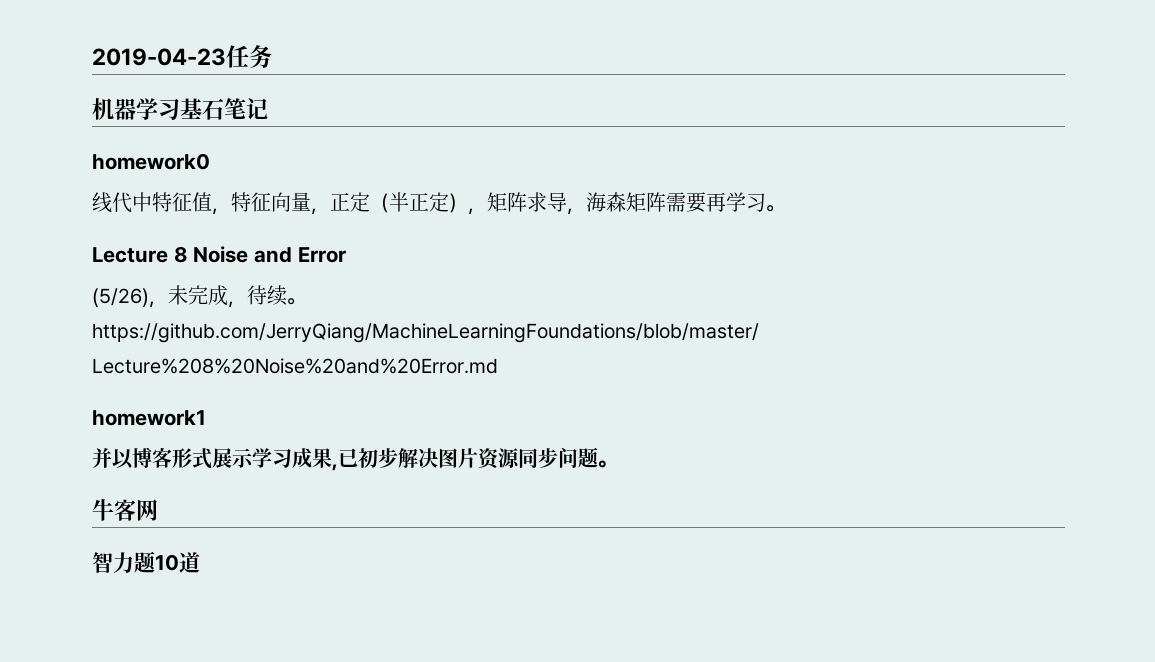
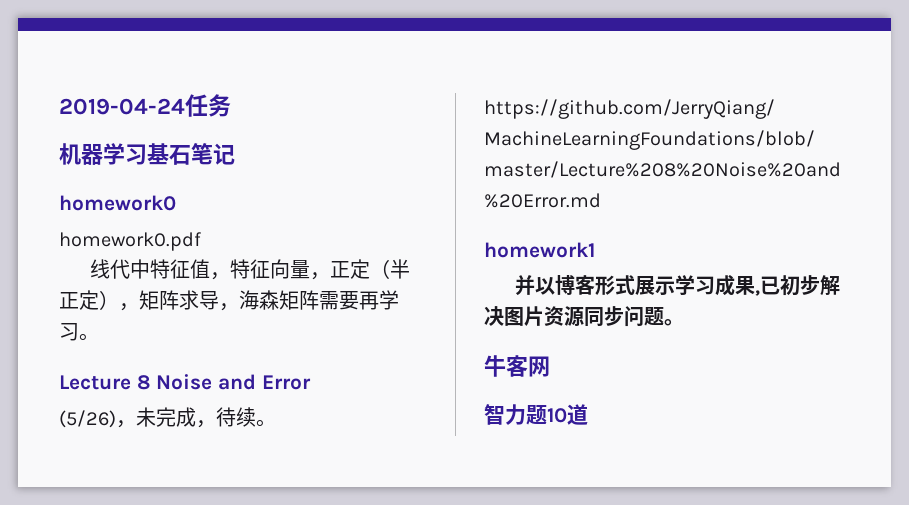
- 2019-04-23任务
+ 2019-04-24任务
+ homework0.pdf

